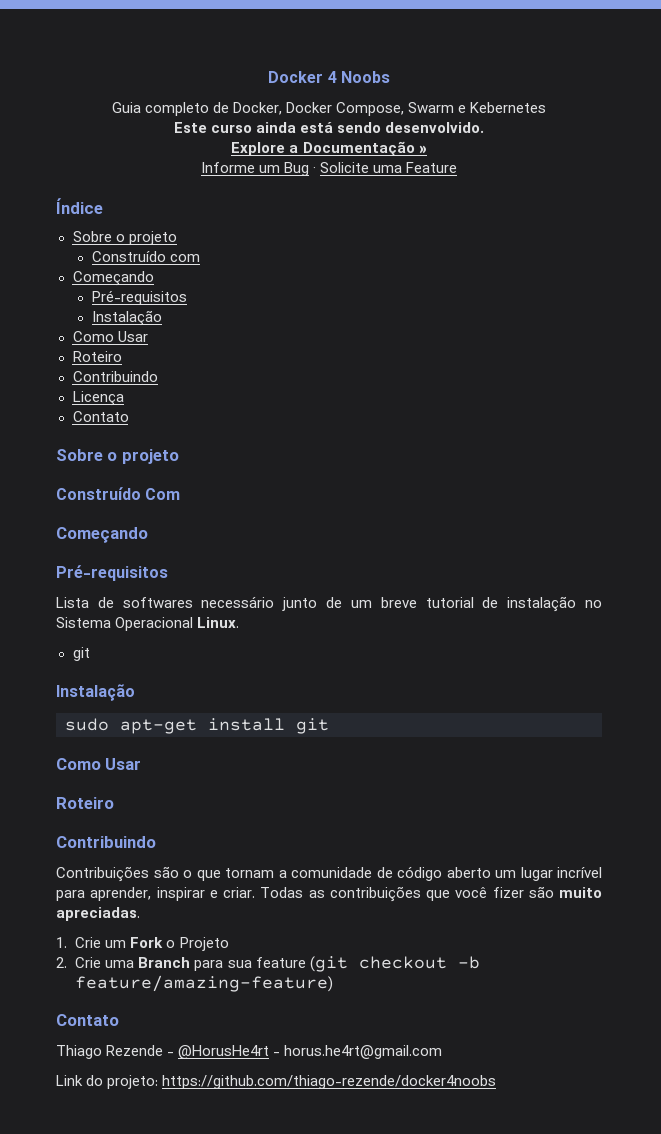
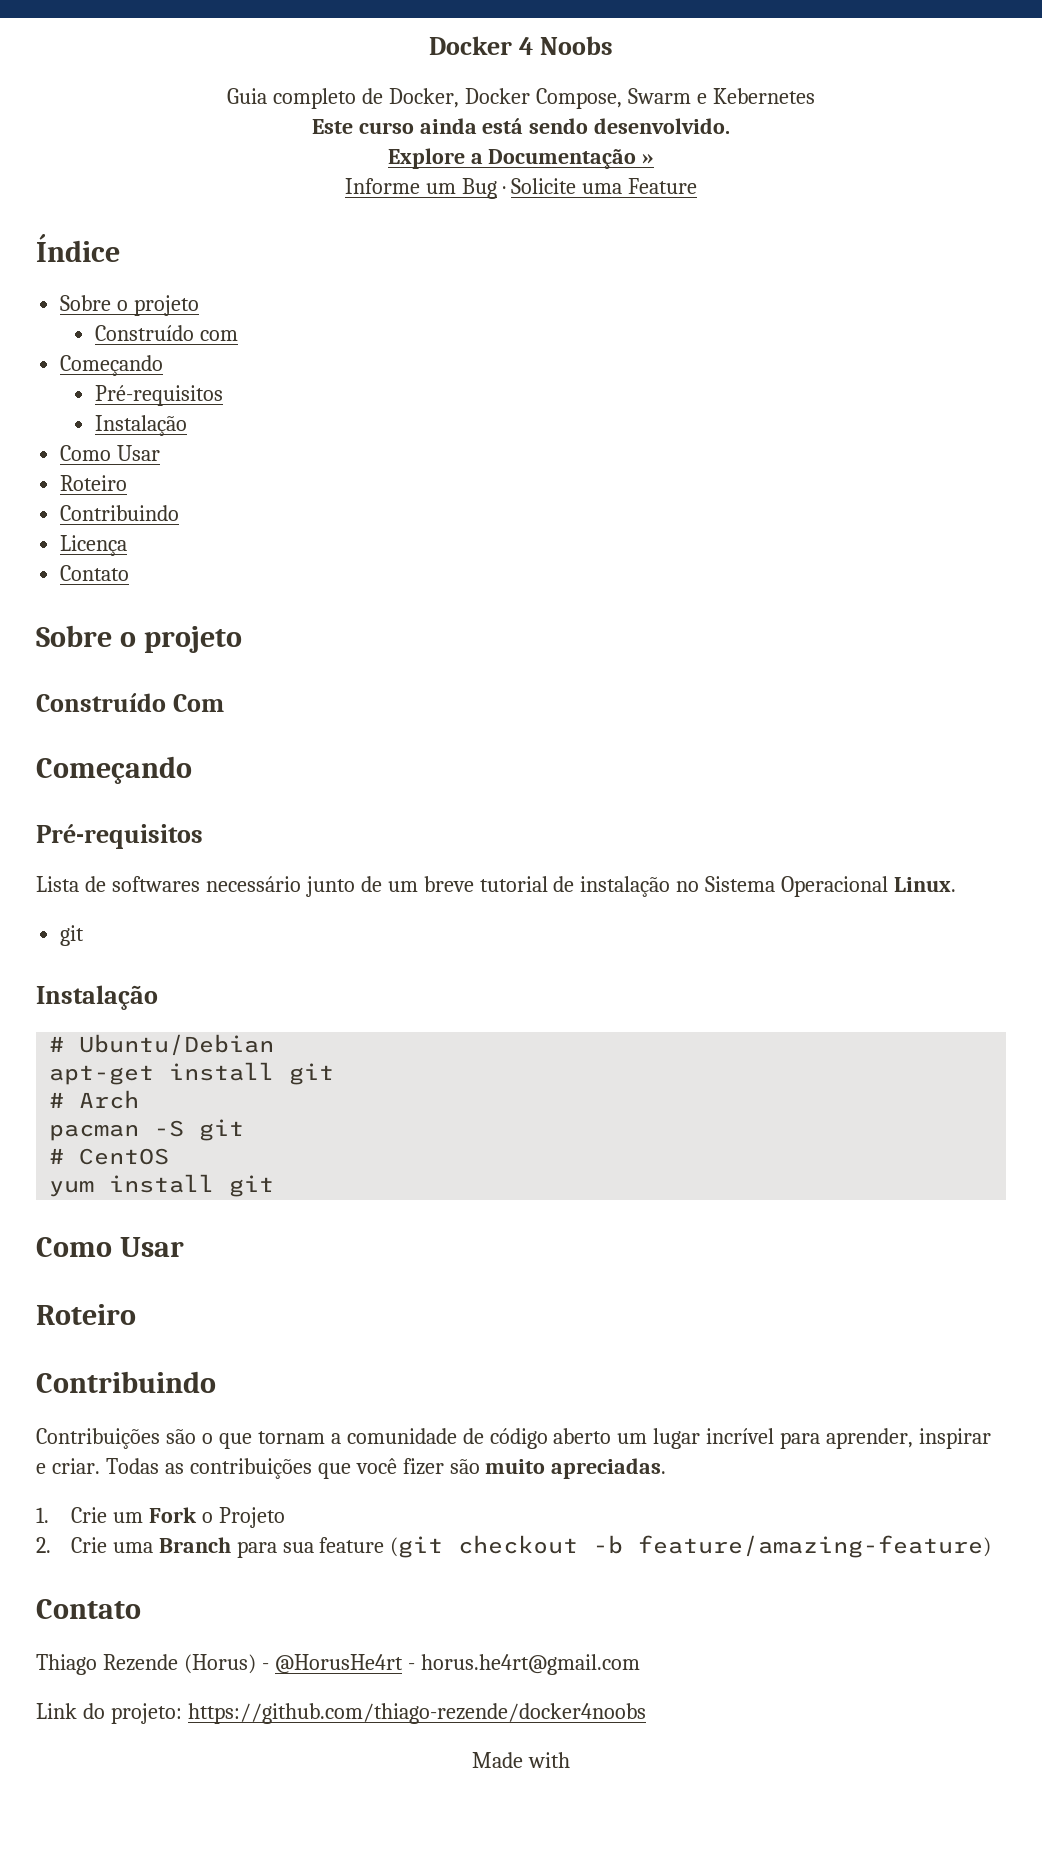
- sudo apt-get install git
+ # Ubuntu/Debian
+ apt-get install git
+ # Arch
+ pacman -S git
+ # CentOS
+ yum install git
- Thiago Rezende - @HorusHe4rt - horus.he4rt@gmail.com
+ Thiago Rezende (Horus) - @HorusHe4rt - horus.he4rt@gmail.com
+ Made with

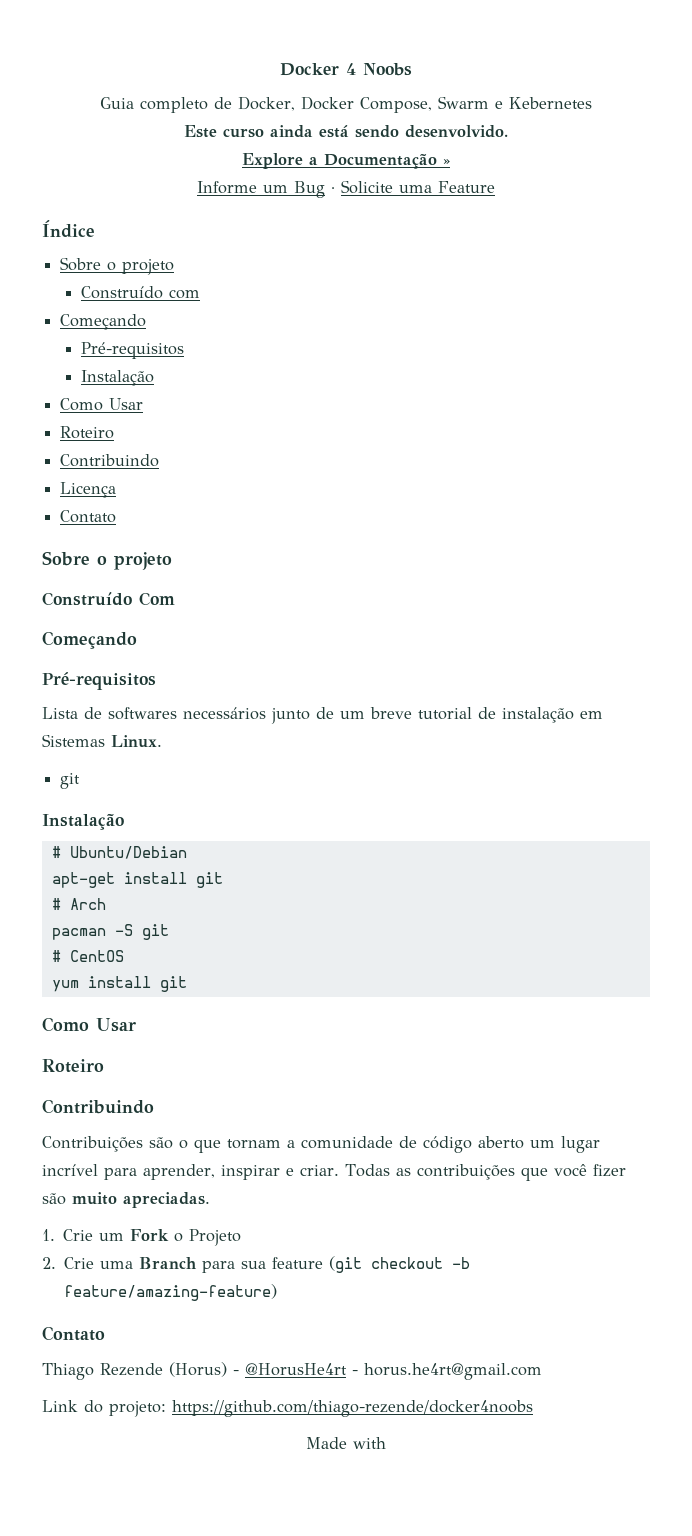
- Lista de softwares necessário junto de um breve tutorial de instalação no Sistema Operacional Linux.
+ Lista de softwares necessários junto de um breve tutorial de instalação em Sistemas Linux.

